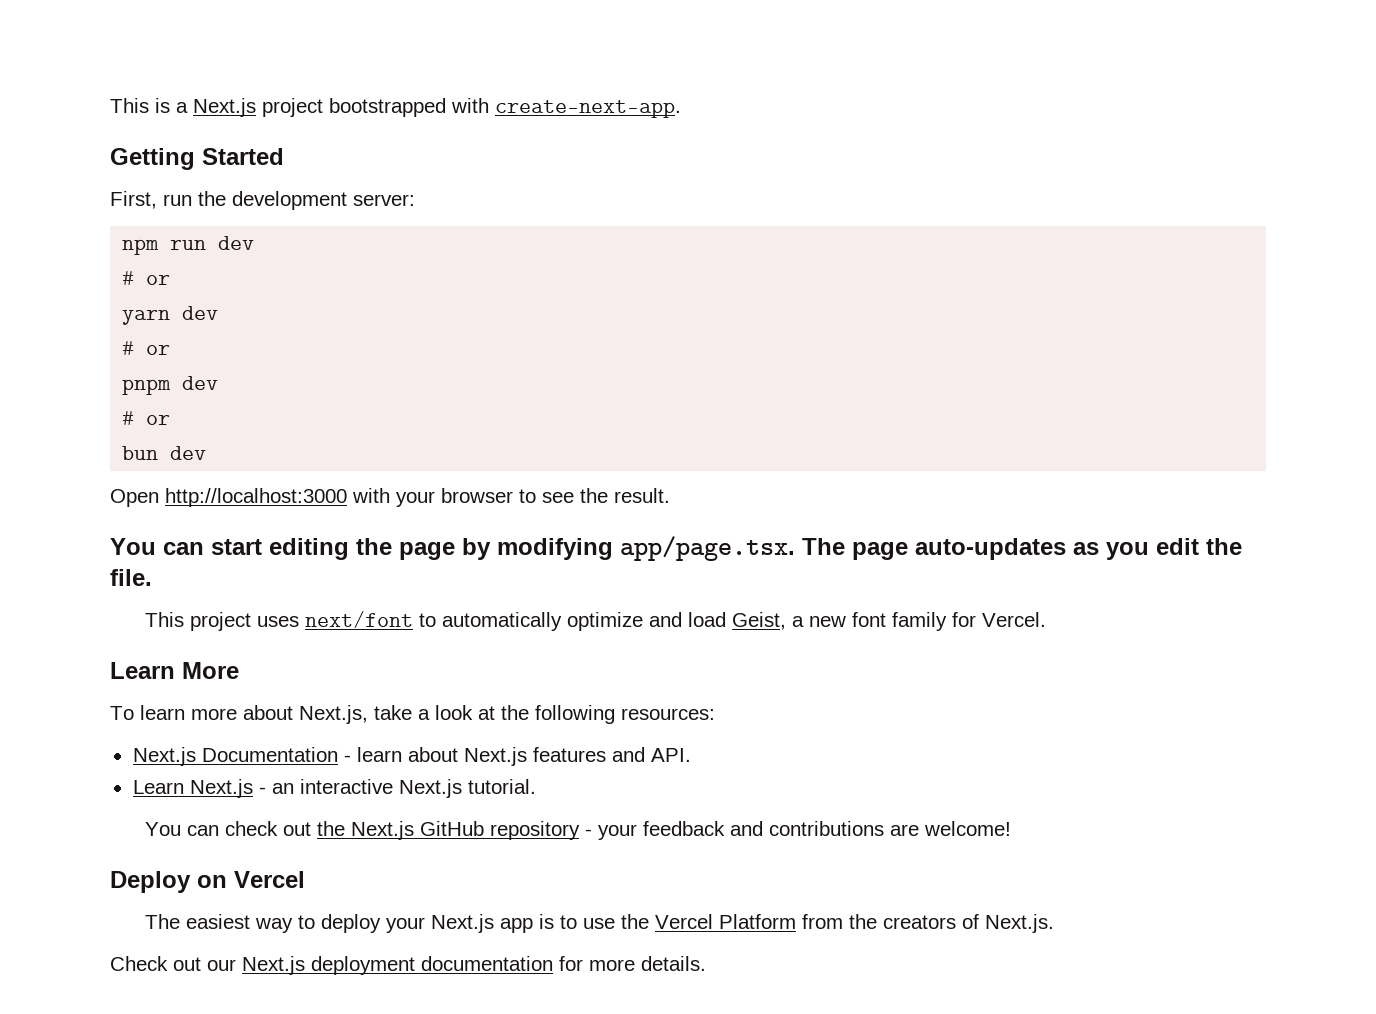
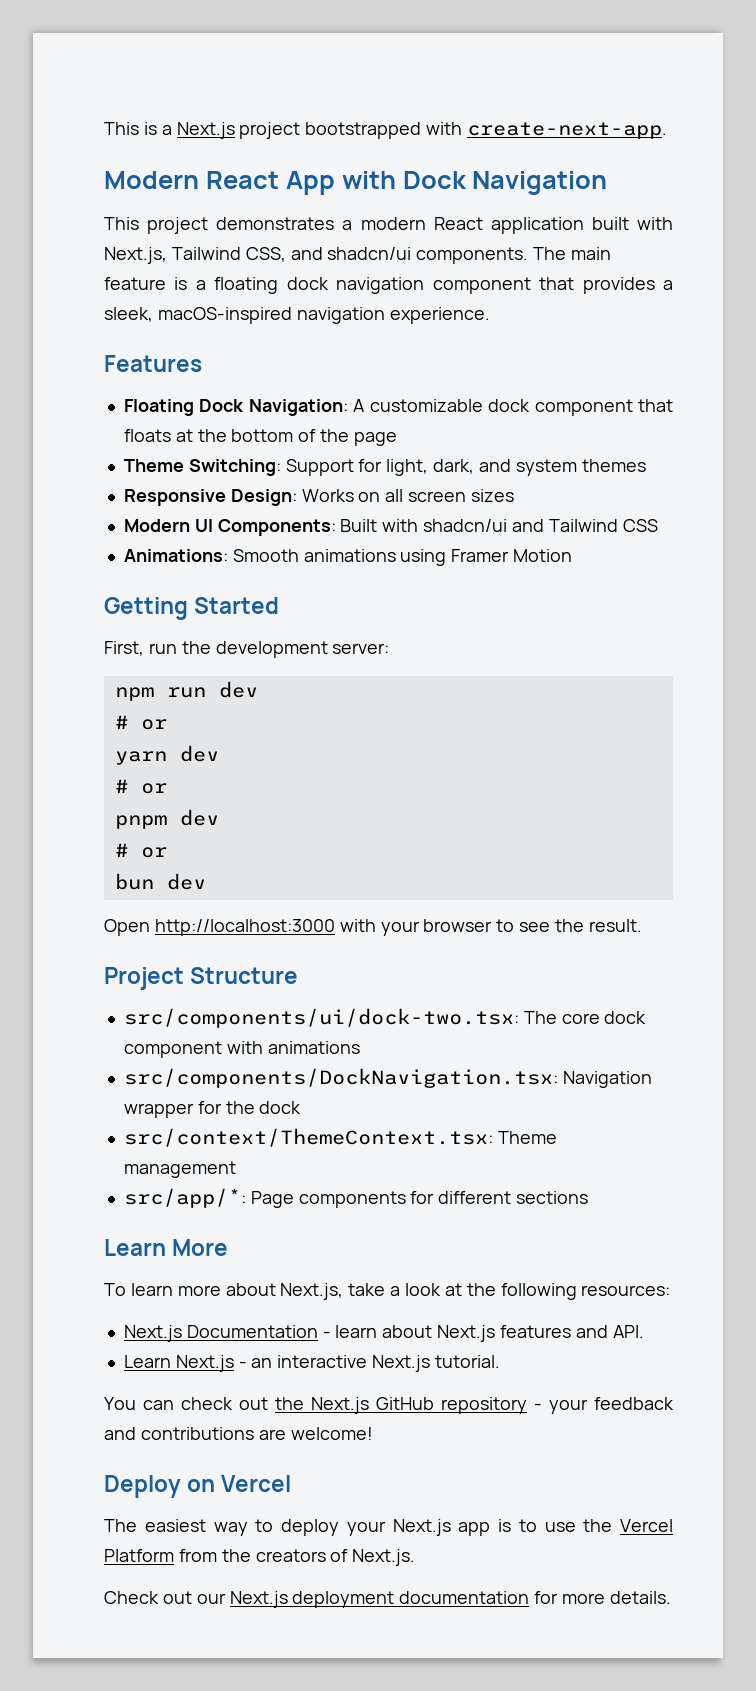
+ Modern React App with Dock Navigation
+ This project demonstrates a modern React application built with Next.js, Tailwind CSS, and shadcn/ui components. The main feature is a floating dock navigation component that provides a sleek, macOS-inspired navigation experience.
+ Features
+ Floating Dock Navigation: A customizable dock component that floats at the bottom of the page
+ Theme Switching: Support for light, dark, and system themes
+ Responsive Design: Works on all screen sizes
+ Modern UI Components: Built with shadcn/ui and Tailwind CSS
+ Animations: Smooth animations using Framer Motion
- You can start editing the page by modifying app/page.tsx. The page auto-updates as you edit the file.
- This project uses next/font to automatically optimize and load Geist, a new font family for Vercel.
+ Project Structure
+ src/components/ui/dock-two.tsx: The core dock component with animations
+ src/components/DockNavigation.tsx: Navigation wrapper for the dock
+ src/context/ThemeContext.tsx: Theme management
+ src/app/*: Page components for different sections

